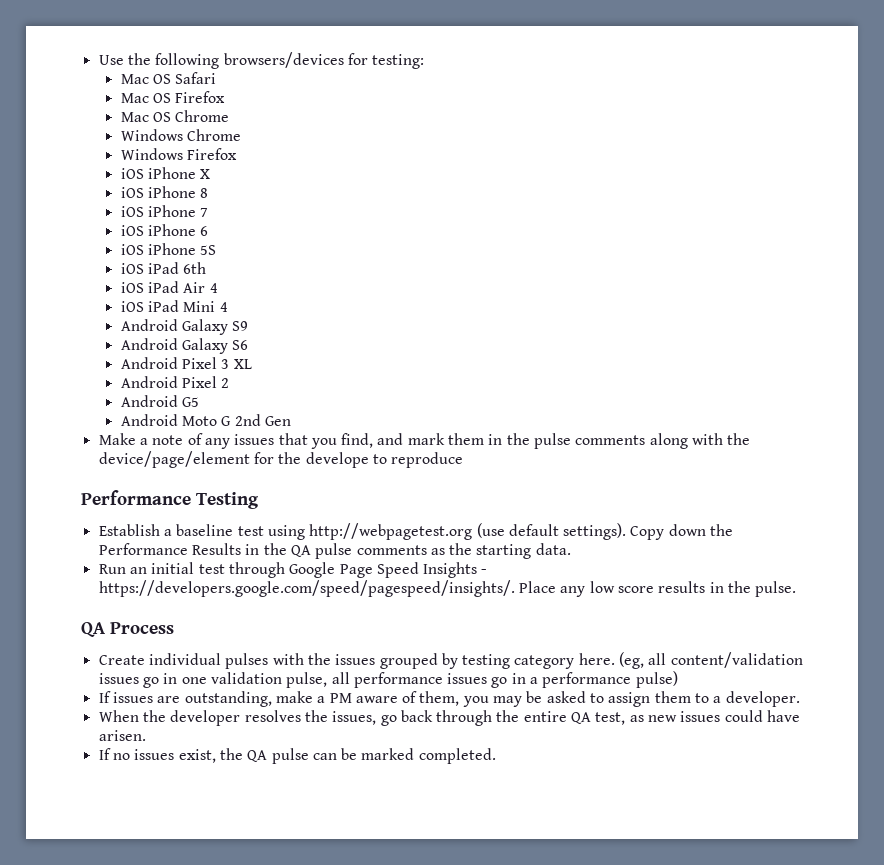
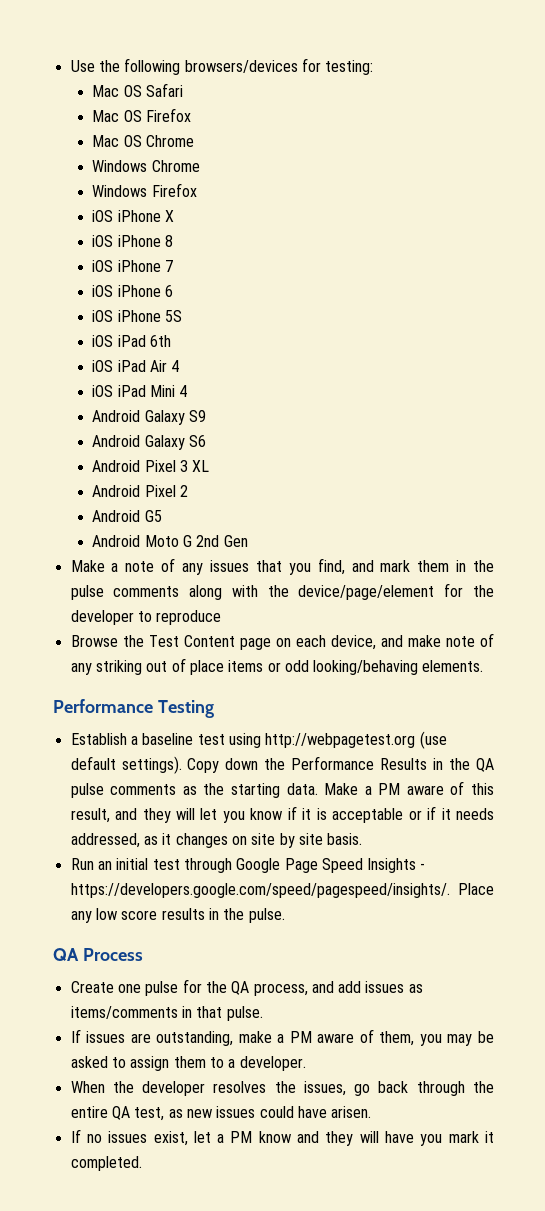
- Make a note of any issues that you find, and mark them in the pulse comments along with the device/page/element for the develope to reproduce
+ Make a note of any issues that you find, and mark them in the pulse comments along with the device/page/element for the developer to reproduce
+ Browse the Test Content page on each device, and make note of any striking out of place items or odd looking/behaving elements.
+ Make a PM aware of this result, and they will let you know if it is acceptable or if it needs addressed, as it changes on site by site basis.
- Create individual pulses with the issues grouped by testing category here. (eg, all content/validation issues go in one validation pulse, all performance issues go in a performance pulse)
+ Create one pulse for the QA process, and add issues as items/comments in that pulse.
- If no issues exist, the QA pulse can be marked completed.
+ If no issues exist, let a PM know and they will have you mark it completed.

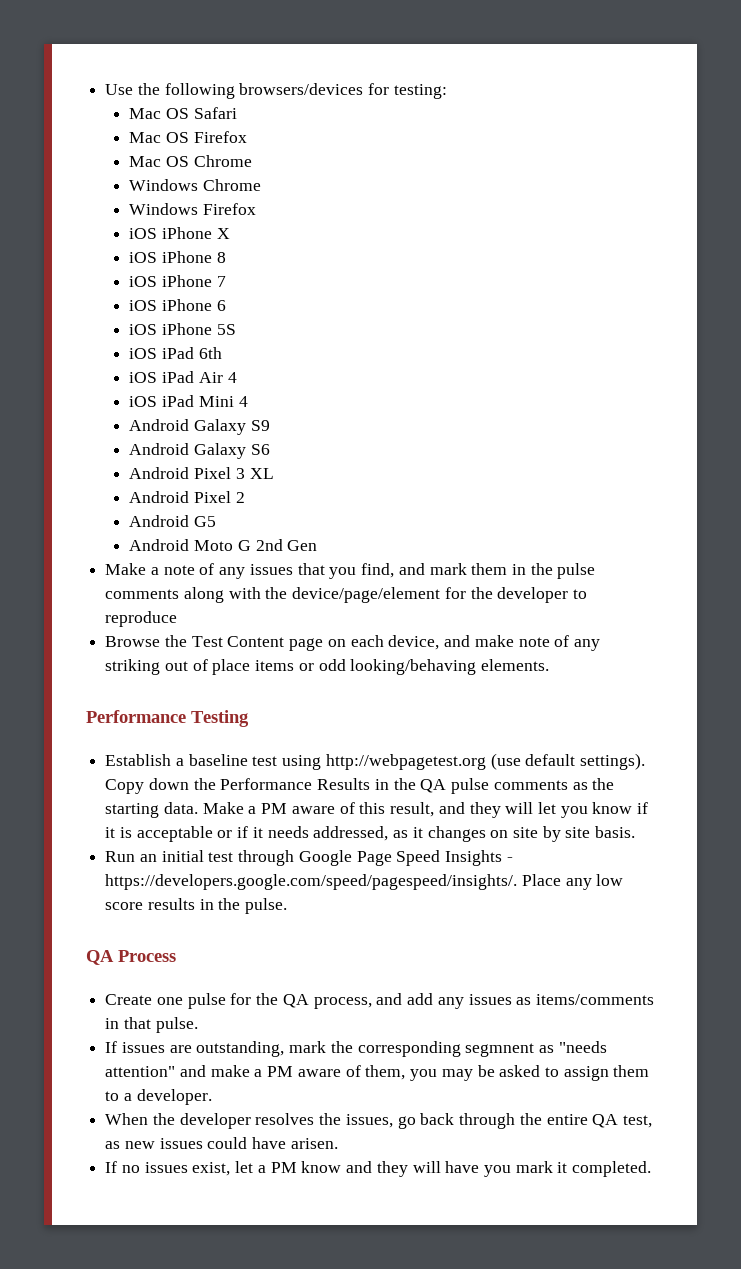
- Create one pulse for the QA process, and add issues as items/comments in that pulse.
+ Create one pulse for the QA process, and add any issues as items/comments in that pulse.
- If issues are outstanding, make a PM aware of them, you may be asked to assign them to a developer.
+ If issues are outstanding, mark the corresponding segmnent as "needs attention" and make a PM aware of them, you may be asked to assign them to a developer.

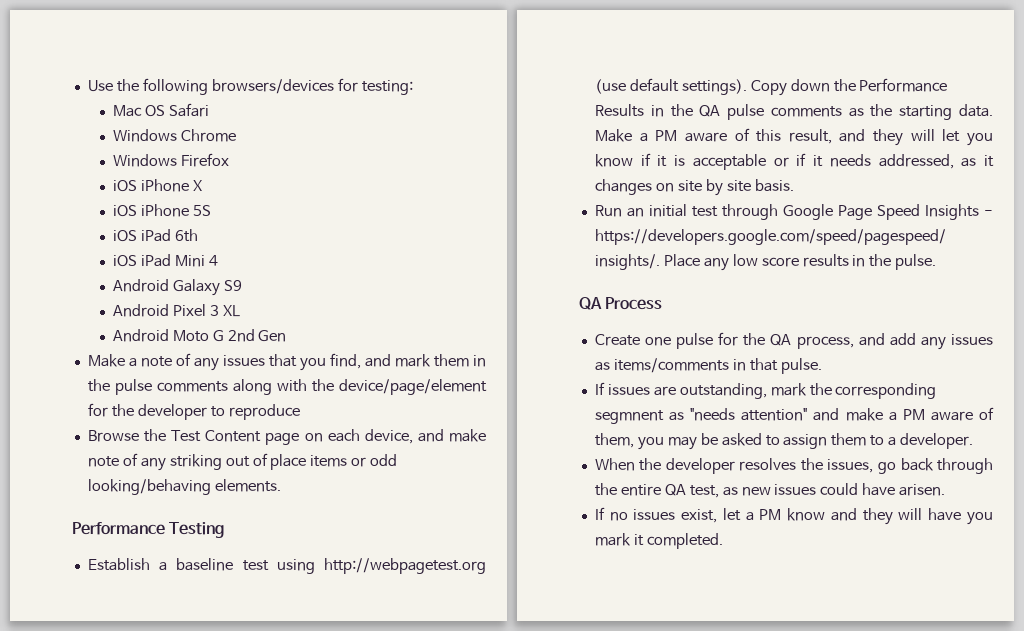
- Mac OS Firefox
- Mac OS Chrome
- iOS iPhone 8
- iOS iPhone 7
- iOS iPhone 6
- iOS iPad Air 4
- Android Galaxy S6
- Android Pixel 2
- Android G5

